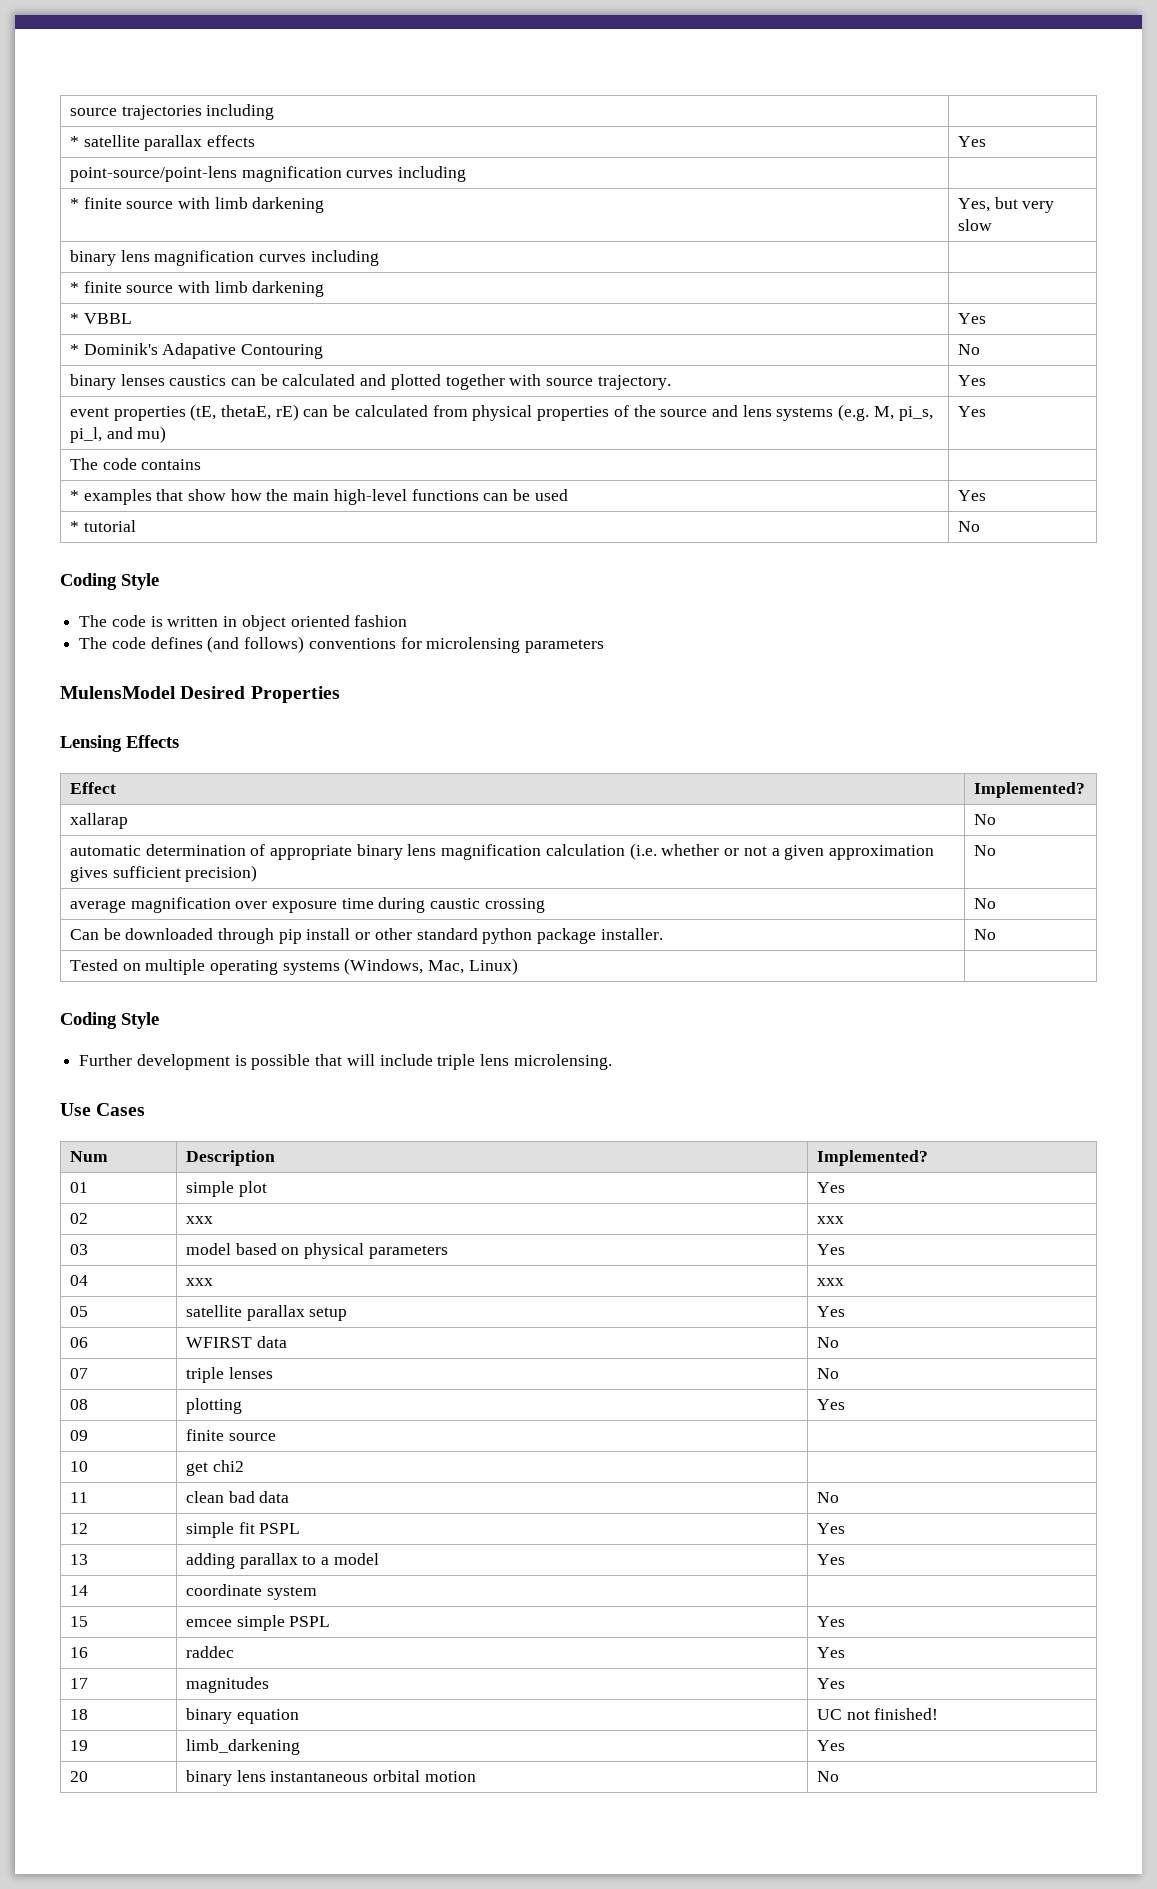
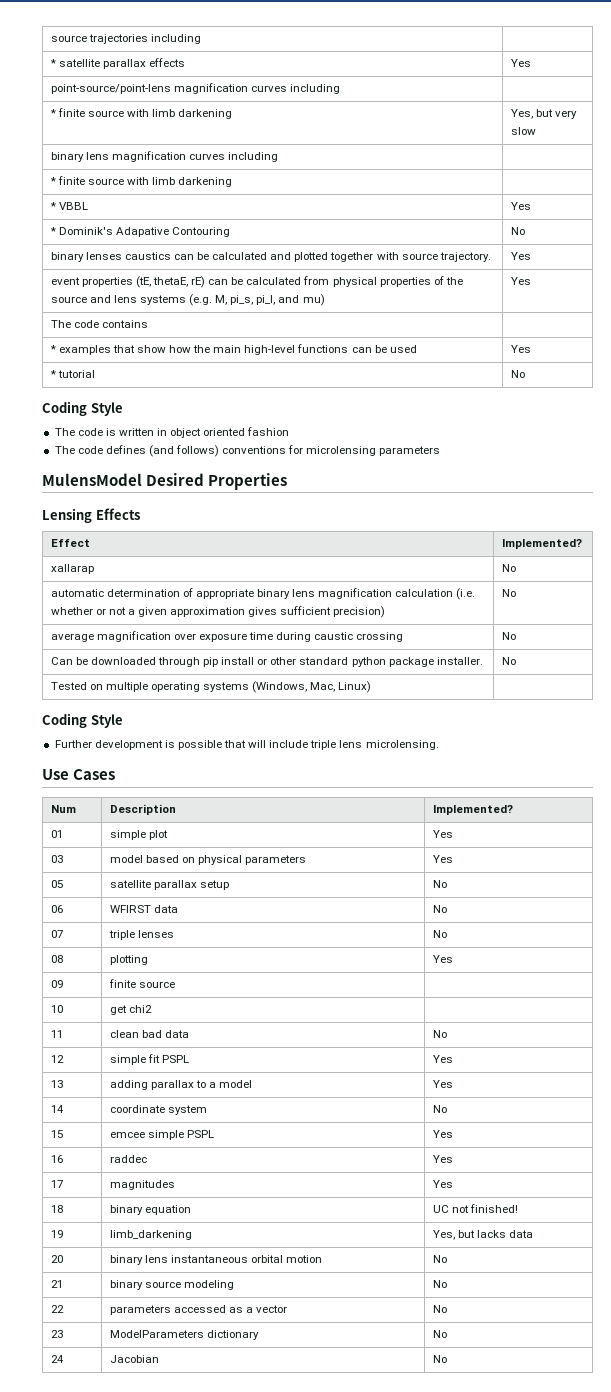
- 02 | xxx | xxx
- 04 | xxx | xxx
- 05 | satellite parallax setup | Yes
+ 05 | satellite parallax setup | No
- 14 | coordinate system |
+ 14 | coordinate system | No
- 19 | limb_darkening | Yes
+ 19 | limb_darkening | Yes, but lacks data
+ 21 | binary source modeling | No
+ 22 | parameters accessed as a vector | No
+ 23 | ModelParameters dictionary | No
+ 24 | Jacobian | No

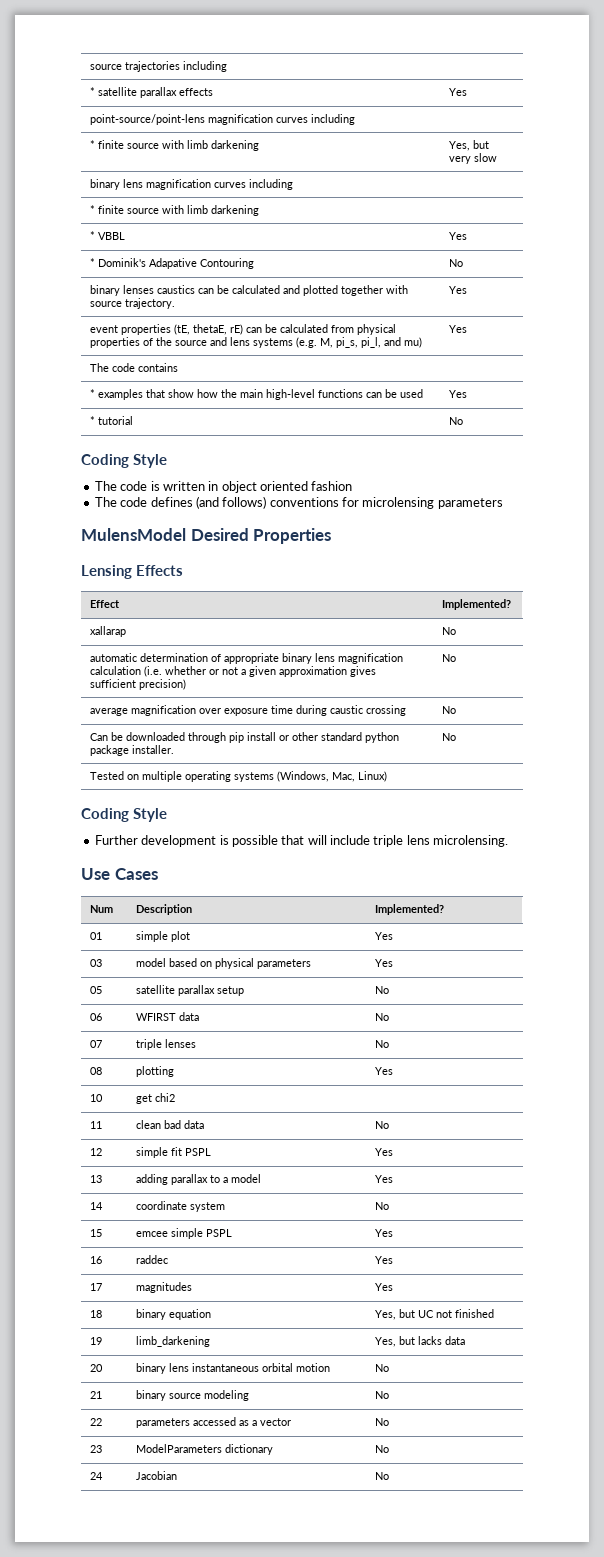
- 09 | finite source |
- 18 | binary equation | UC not finished!
+ 18 | binary equation | Yes, but UC not finished

